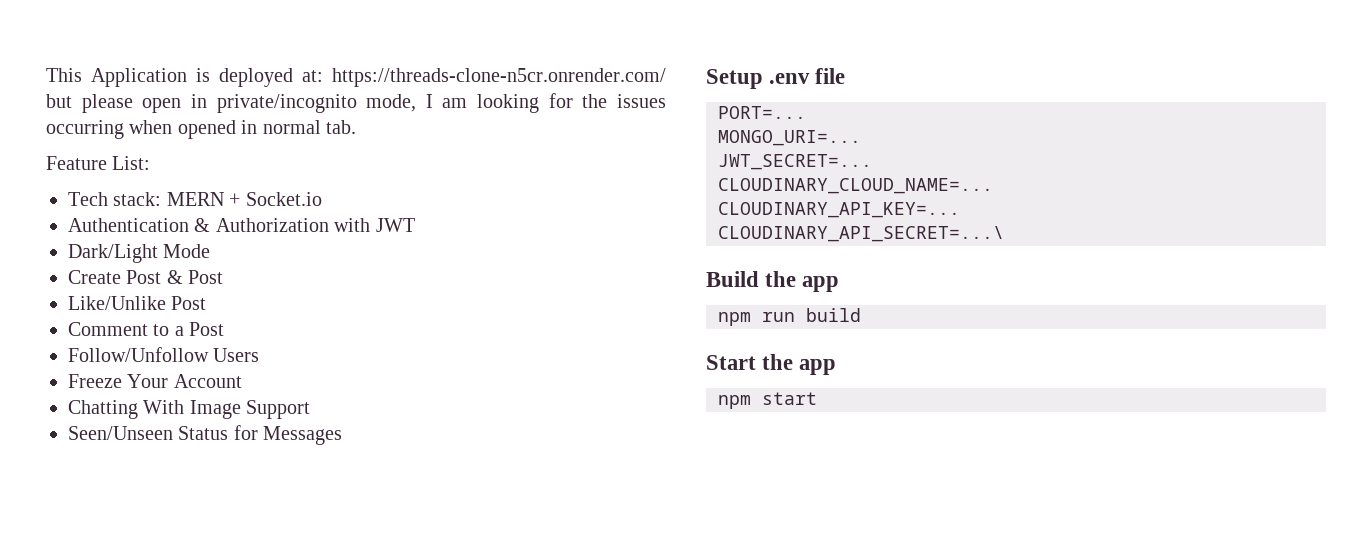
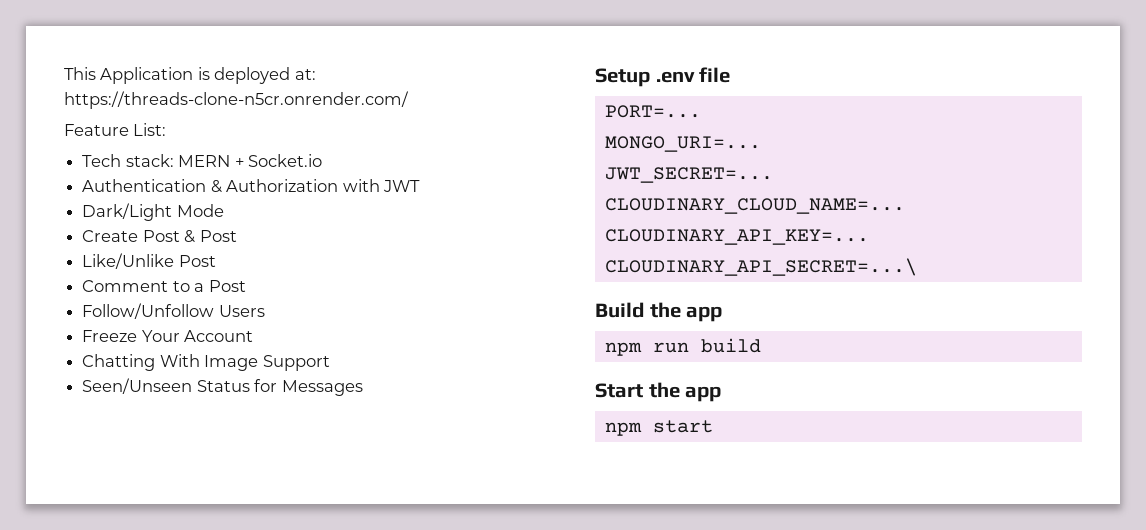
- This Application is deployed at: https://threads-clone-n5cr.onrender.com/ but please open in private/incognito mode, I am looking for the issues occurring when opened in normal tab.
+ This Application is deployed at: https://threads-clone-n5cr.onrender.com/

